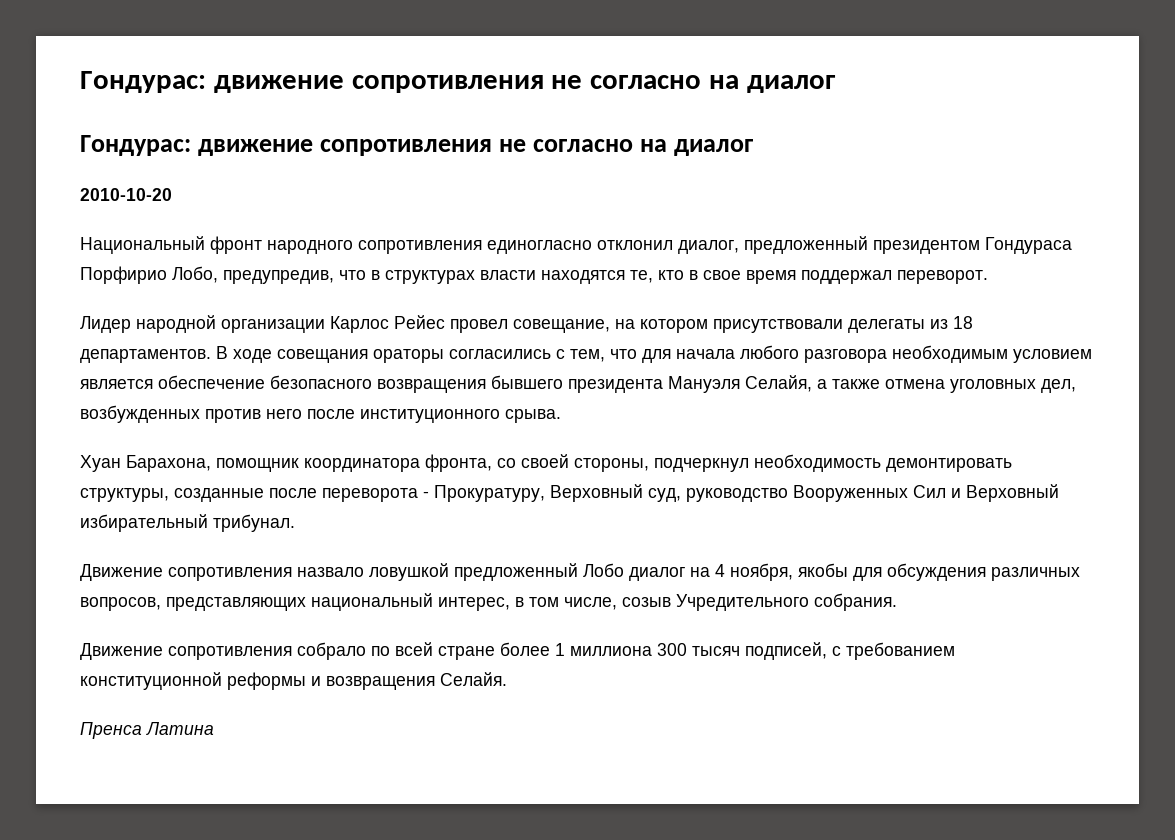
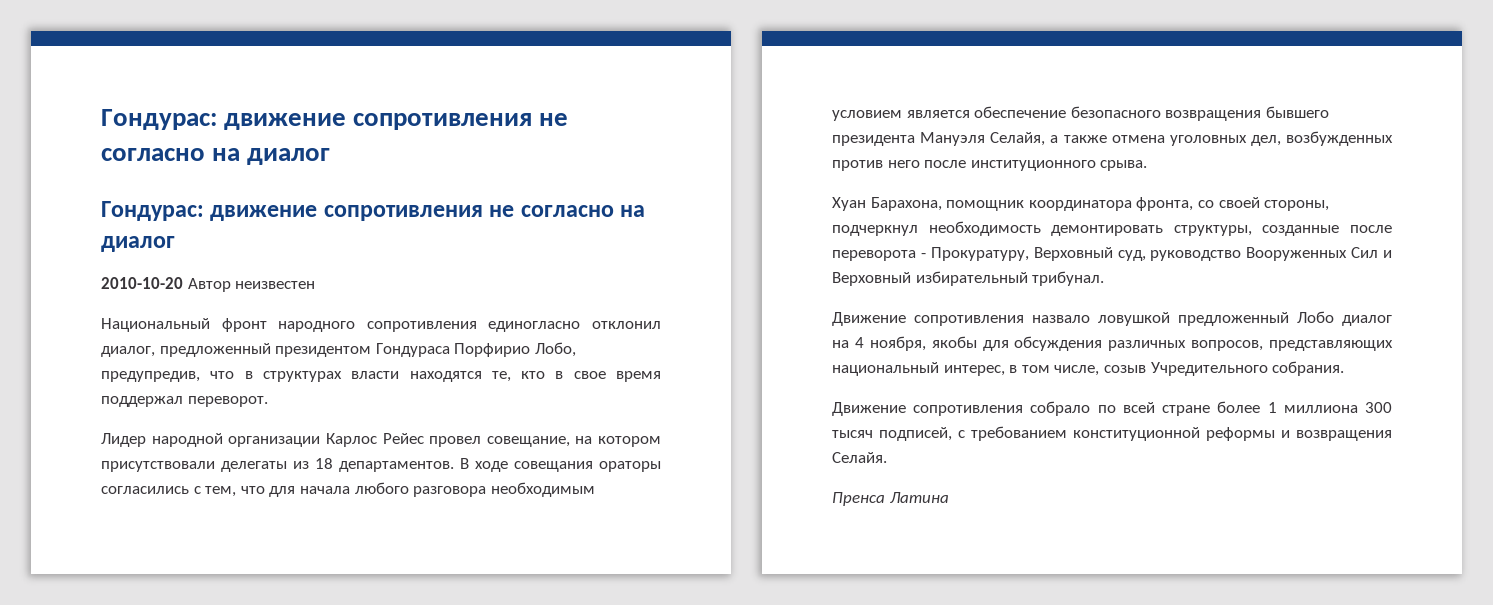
- 2010-10-20
+ 2010-10-20 Автор неизвестен

